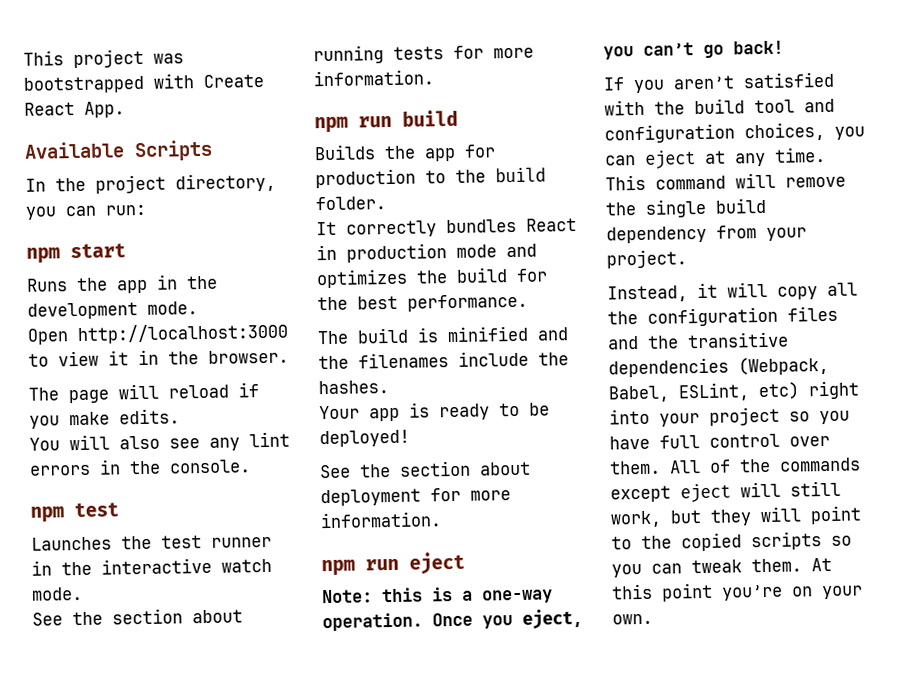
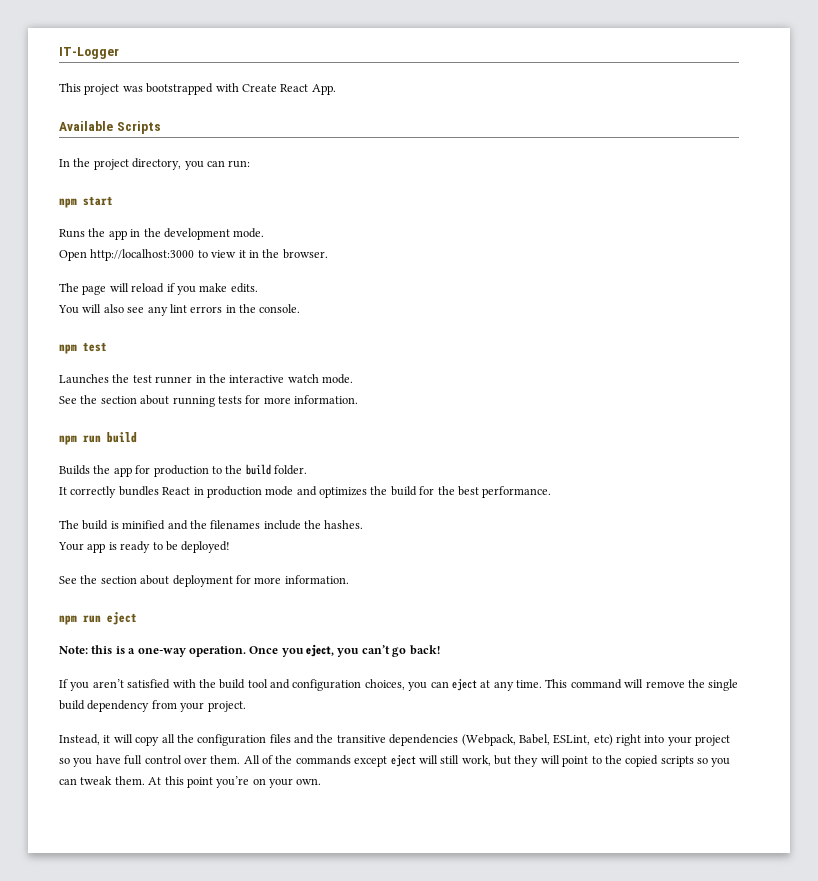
+ IT-Logger

